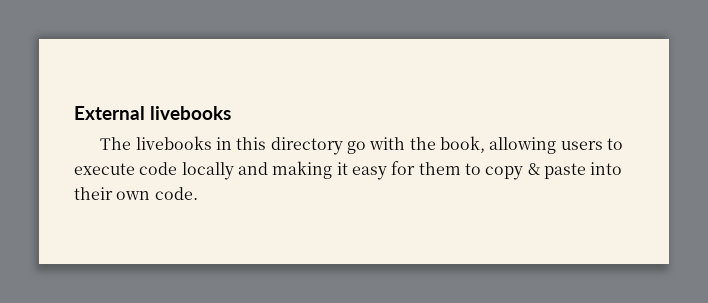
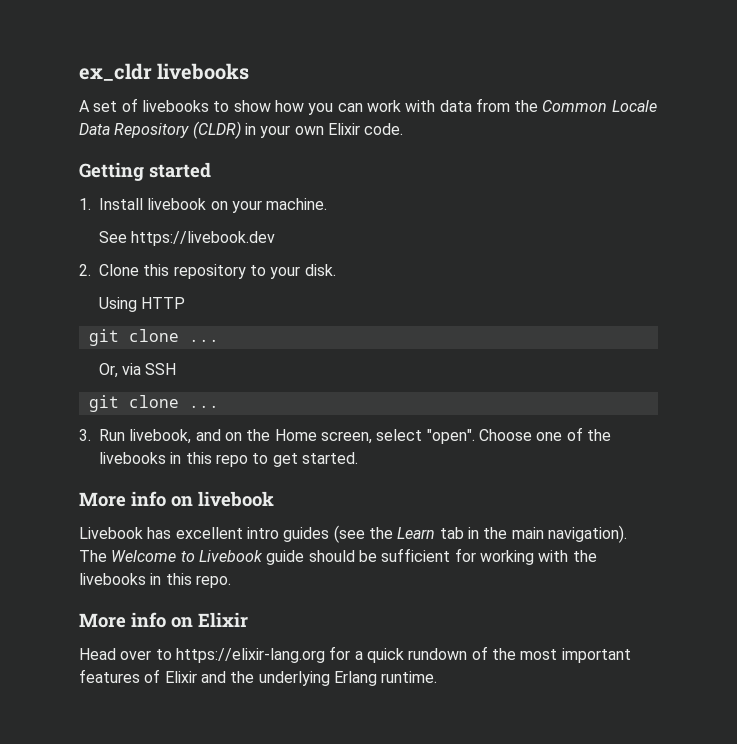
- External livebooks
+ ex_cldr livebooks
- The livebooks in this directory go with the book, allowing users to execute code locally and making it easy for them to copy & paste into their own code.
+ A set of livebooks to show how you can work with data from the Common Locale Data Repository (CLDR) in your own Elixir code.
+ Getting started
+ 1. Install livebook on your machine.
+ See https://livebook.dev
+ 2. Clone this repository to your disk.
+ Using HTTP
+ git clone ...
+ Or, via SSH
+ git clone ...
+ 3. Run livebook, and on the Home screen, select "open". Choose one of the livebooks in this repo to get started.
+ More info on livebook
+ Livebook has excellent intro guides (see the Learn tab in the main navigation). The Welcome to Livebook guide should be sufficient for working with the livebooks in this repo.
+ More info on Elixir
+ Head over to https://elixir-lang.org for a quick rundown of the most important features of Elixir and the underlying Erlang runtime.

